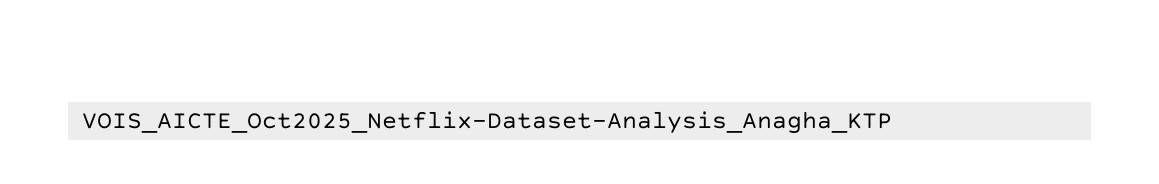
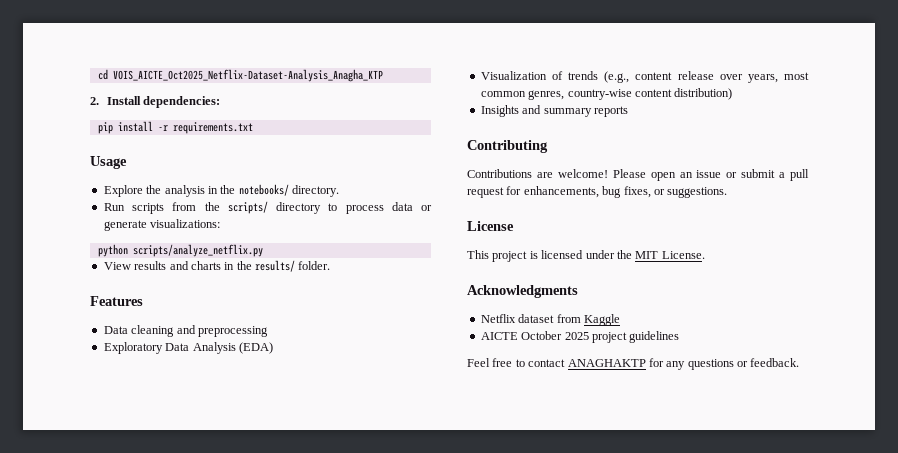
- VOIS_AICTE_Oct2025_Netflix-Dataset-Analysis_Anagha_KTP
+ cd VOIS_AICTE_Oct2025_Netflix-Dataset-Analysis_Anagha_KTP
+ 2. Install dependencies:
+ pip install -r requirements.txt
+ Usage
+ Explore the analysis in the notebooks/ directory.
+ Run scripts from the scripts/ directory to process data or generate visualizations:
+ python scripts/analyze_netflix.py
+ View results and charts in the results/ folder.
+ Features
+ Data cleaning and preprocessing
+ Exploratory Data Analysis (EDA)
+ Visualization of trends (e.g., content release over years, most common genres, country-wise content distribution)
+ Insights and summary reports
+ Contributing
+ Contributions are welcome! Please open an issue or submit a pull request for enhancements, bug fixes, or suggestions.
+ License
+ This project is licensed under the MIT License.
+ Acknowledgments
+ Netflix dataset from Kaggle
+ AICTE October 2025 project guidelines
+ Feel free to contact ANAGHAKTP for any questions or feedback.

